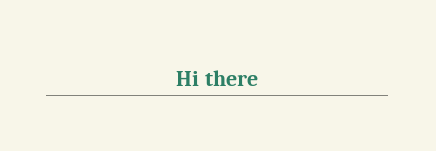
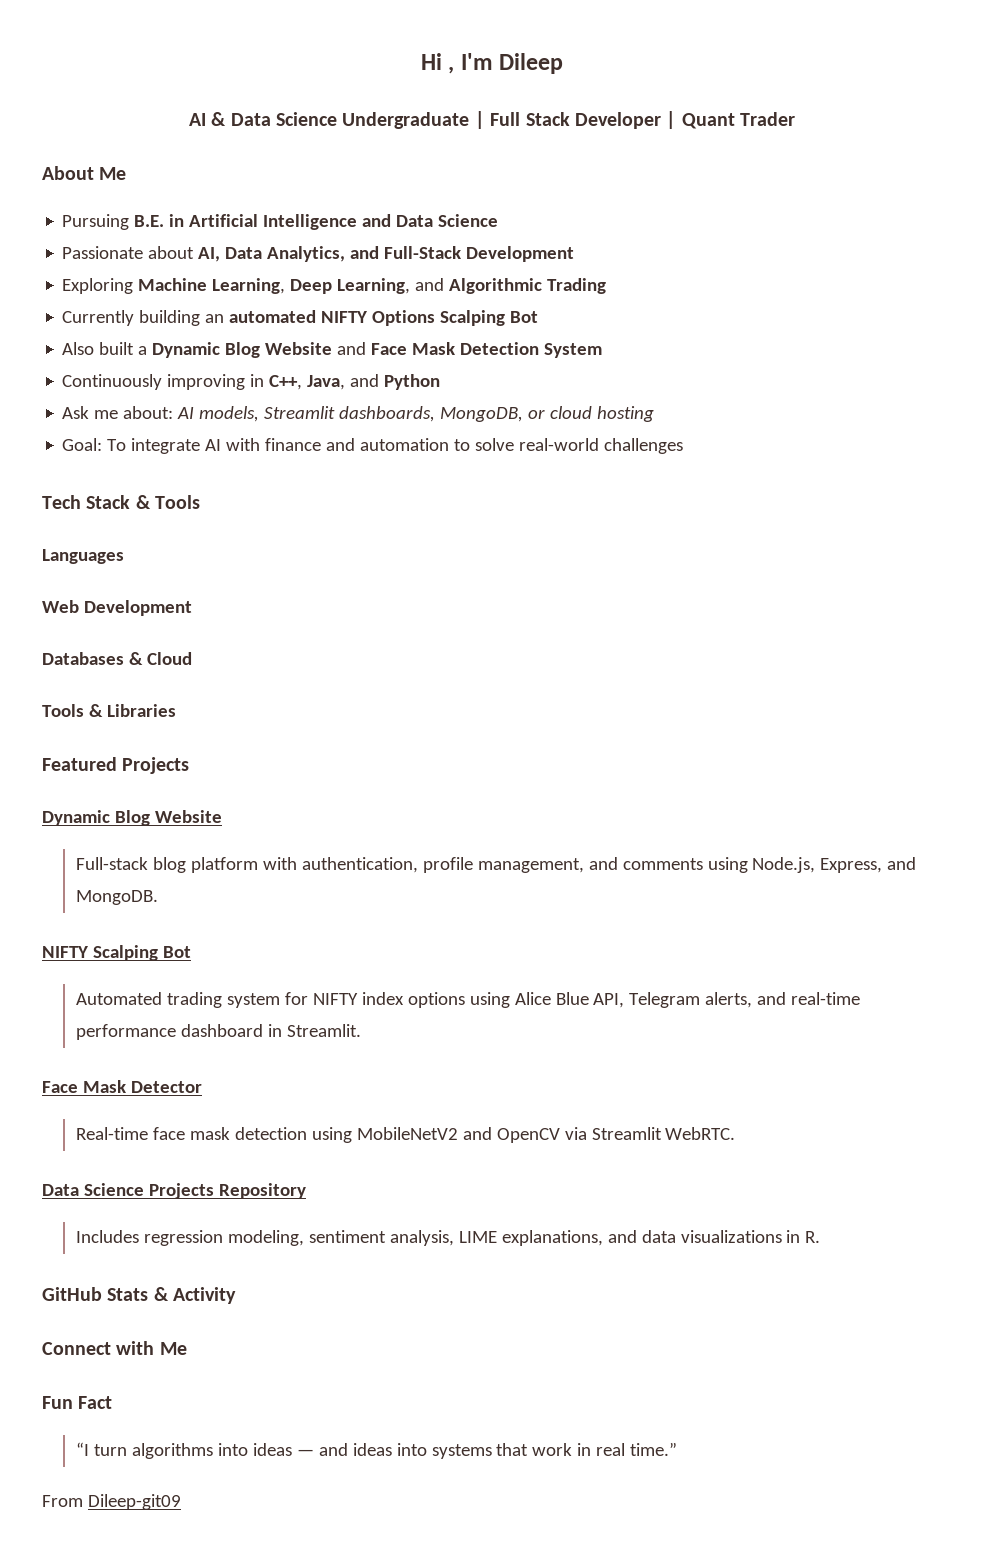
- Hi there
+ Hi , I'm Dileep
+ AI & Data Science Undergraduate | Full Stack Developer | Quant Trader
+ About Me
+ Pursuing B.E. in Artificial Intelligence and Data Science
+ Passionate about AI, Data Analytics, and Full-Stack Development
+ Exploring Machine Learning, Deep Learning, and Algorithmic Trading
+ Currently building an automated NIFTY Options Scalping Bot
+ Also built a Dynamic Blog Website and Face Mask Detection System
+ Continuously improving in C++, Java, and Python
+ Ask me about: AI models, Streamlit dashboards, MongoDB, or cloud hosting
+ Goal: To integrate AI with finance and automation to solve real-world challenges
+ Tech Stack & Tools
+ Languages
+ Web Development
+ Databases & Cloud
+ Tools & Libraries
+ Featured Projects
+ Dynamic Blog Website
+ Full-stack blog platform with authentication, profile management, and comments using Node.js, Express, and MongoDB.
+ NIFTY Scalping Bot
+ Automated trading system for NIFTY index options using Alice Blue API, Telegram alerts, and real-time performance dashboard in Streamlit.
+ Face Mask Detector
+ Real-time face mask detection using MobileNetV2 and OpenCV via Streamlit WebRTC.
+ Data Science Projects Repository
+ Includes regression modeling, sentiment analysis, LIME explanations, and data visualizations in R.
+ GitHub Stats & Activity
+ Connect with Me
+ Fun Fact
+ “I turn algorithms into ideas — and ideas into systems that work in real time.”
+ From Dileep-git09

